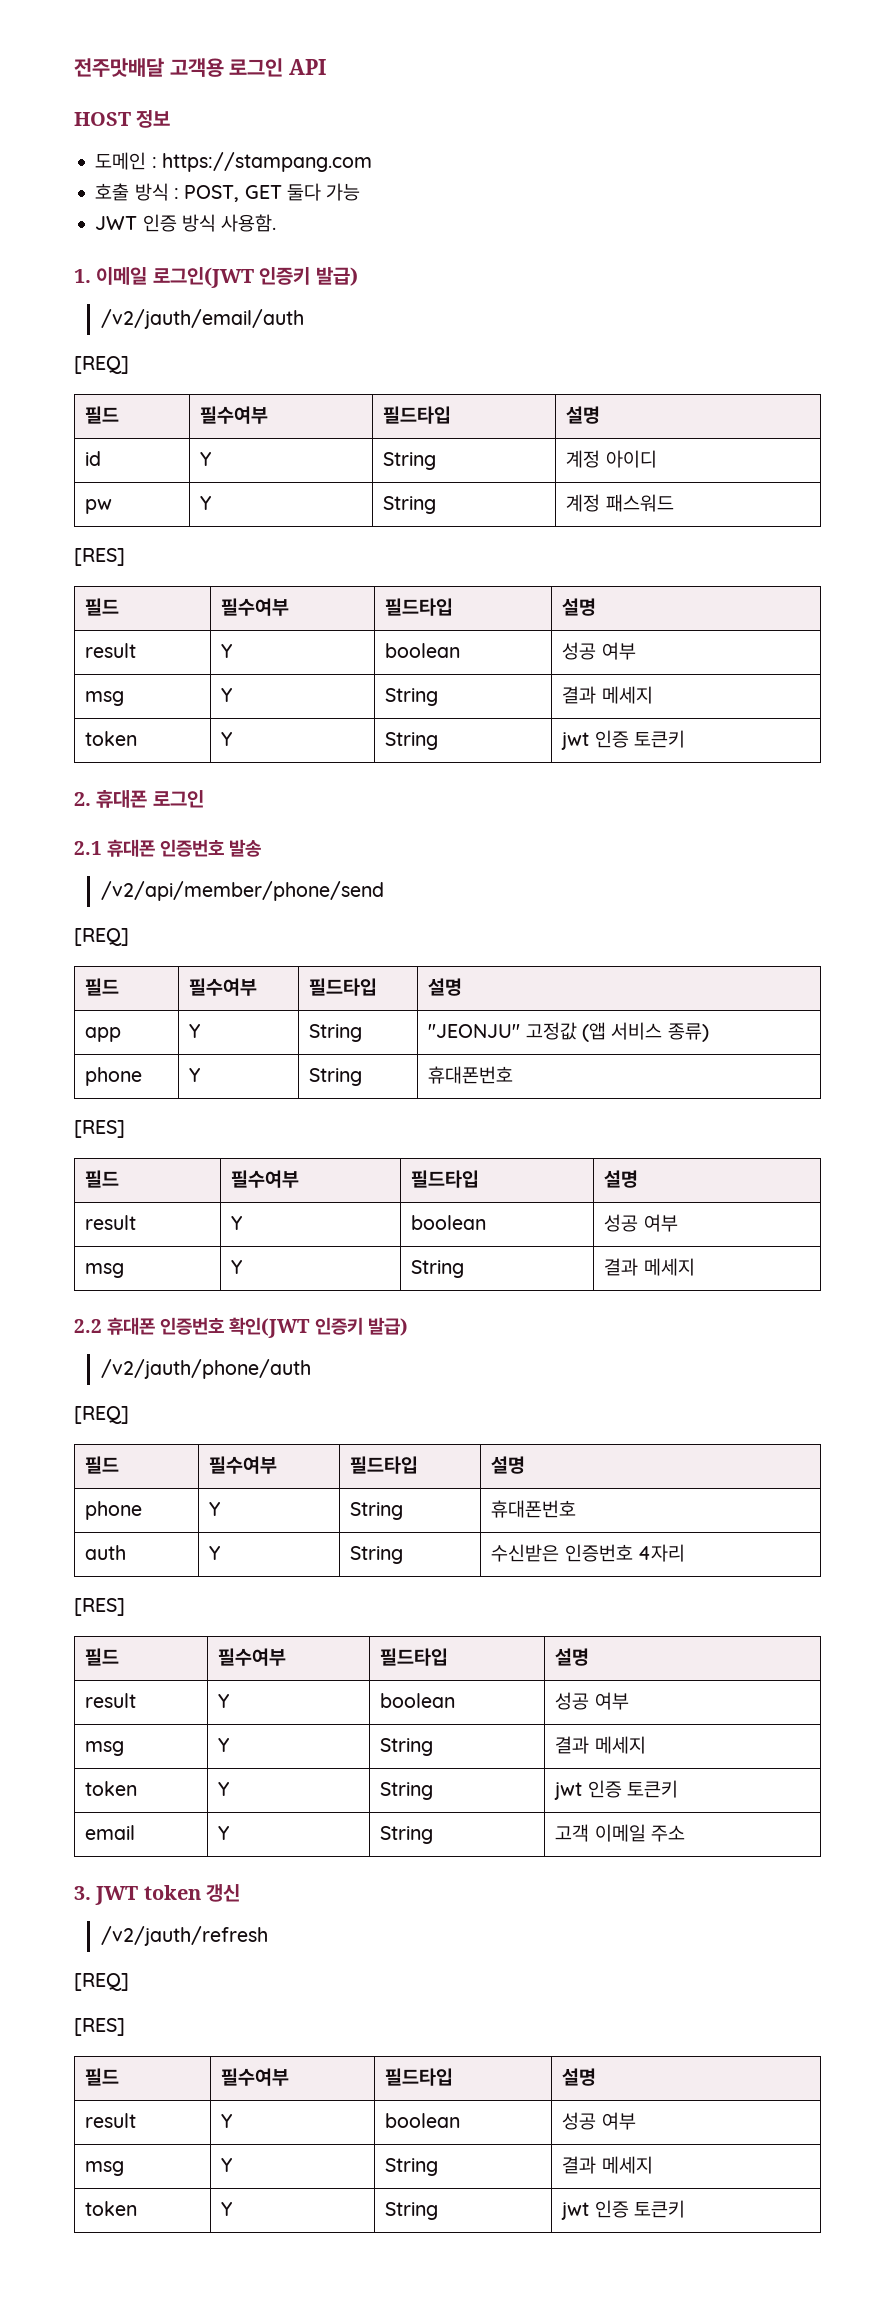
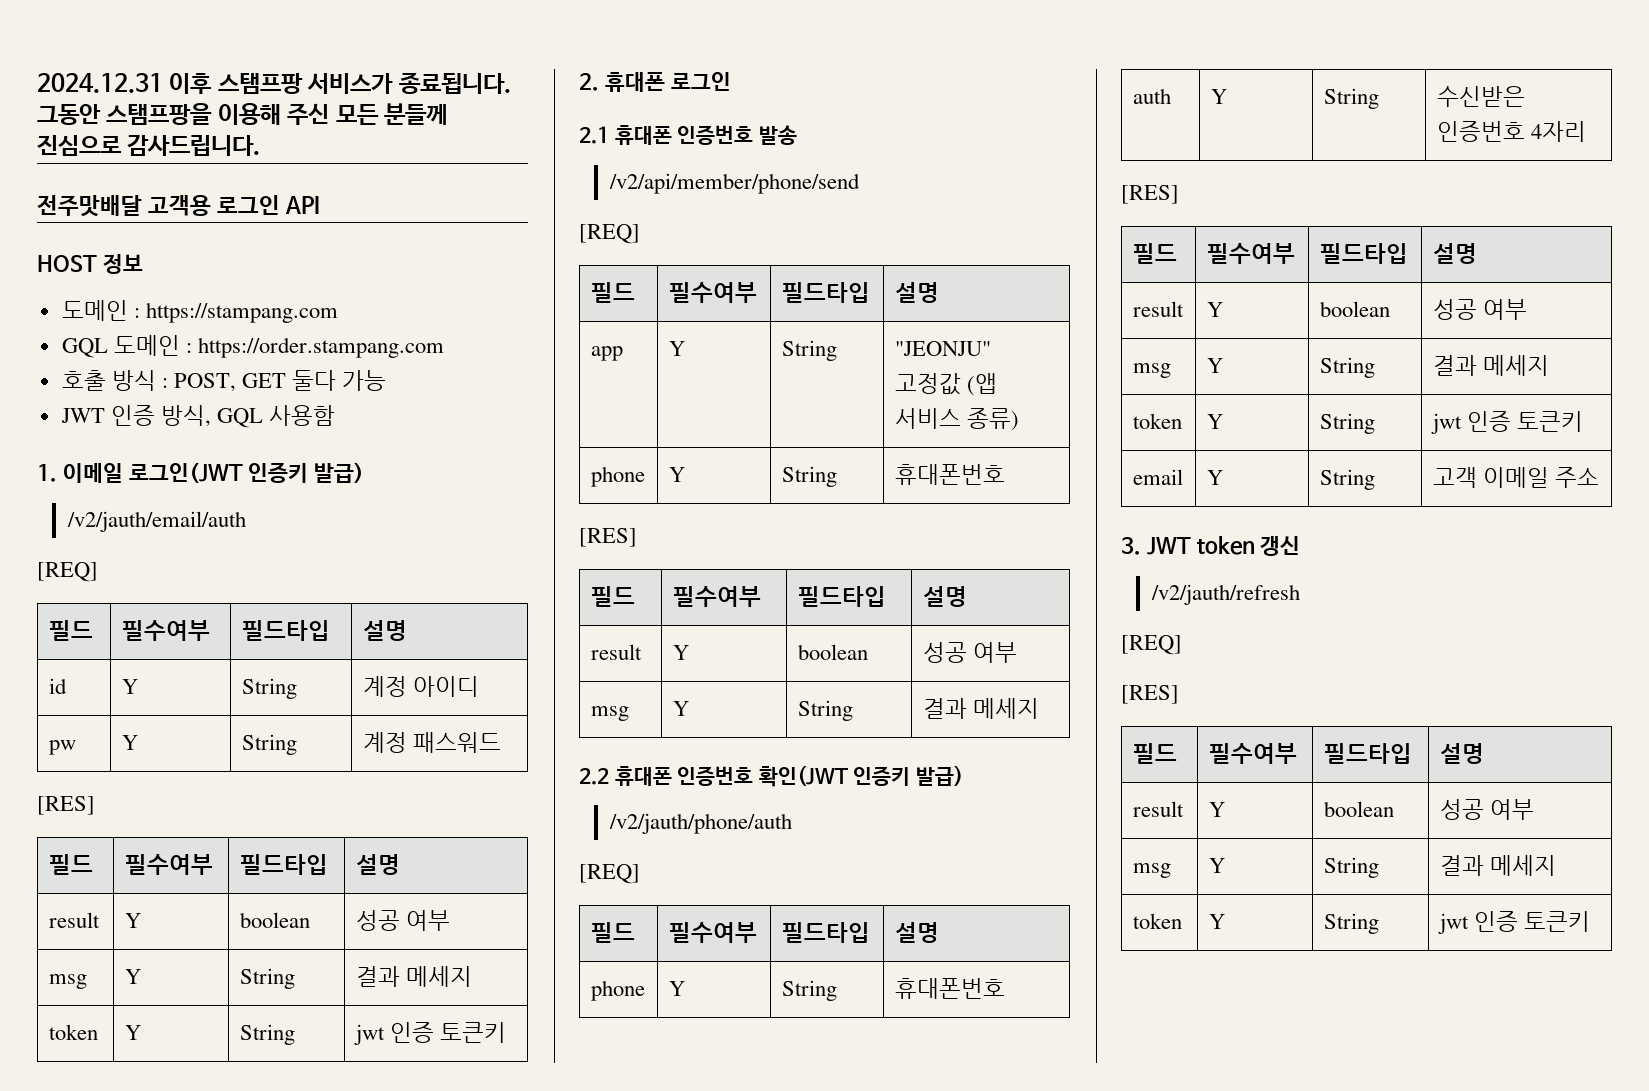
+ 2024.12.31 이후 스탬프팡 서비스가 종료됩니다. 그동안 스탬프팡을 이용해 주신 모든 분들께 진심으로 감사드립니다.
+ GQL 도메인 : https://order.stampang.com
- JWT 인증 방식 사용함.
+ JWT 인증 방식, GQL 사용함

